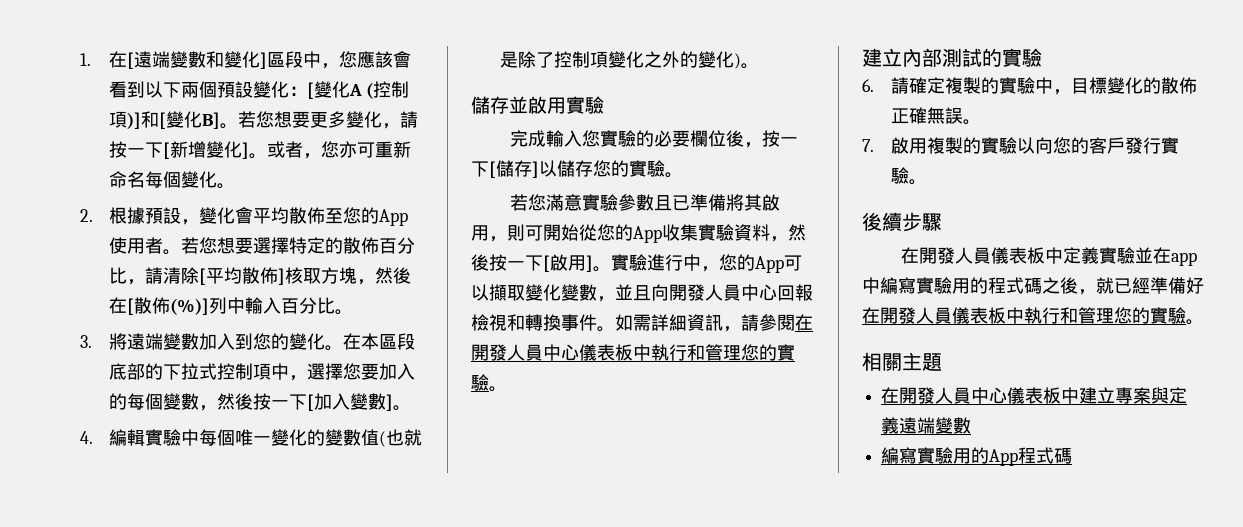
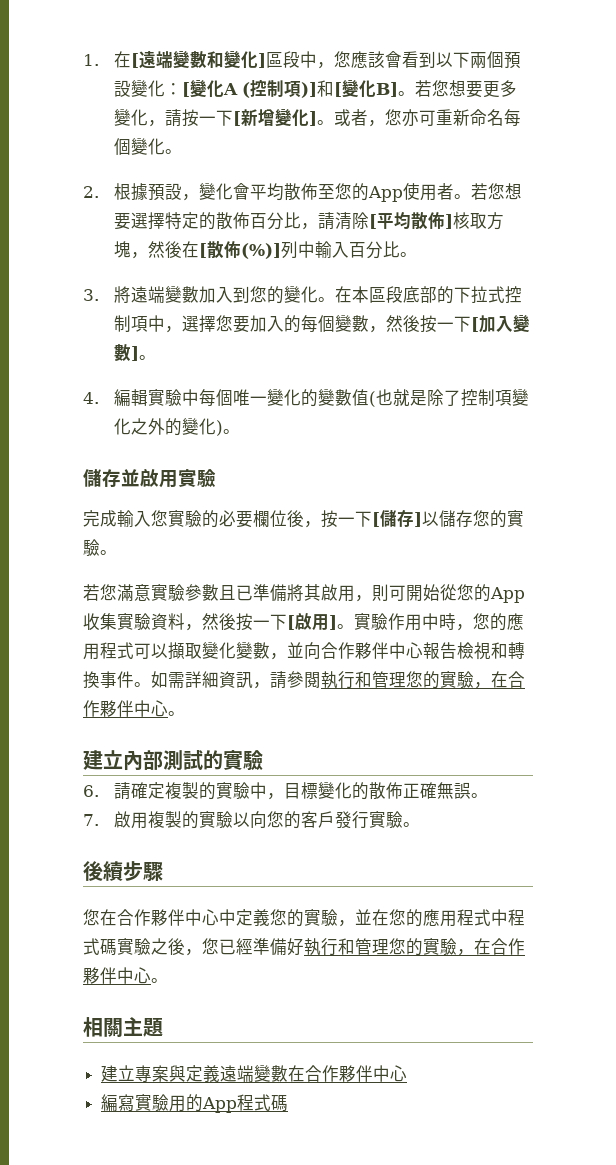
- 實驗進行中，您的App可以擷取變化變數，並且向開發人員中心回報檢視和轉換事件。
+ 實驗作用中時，您的應用程式可以擷取變化變數，並向合作夥伴中心報告檢視和轉換事件。
- 如需詳細資訊，請參閱在開發人員中心儀表板中執行和管理您的實驗。
+ 如需詳細資訊，請參閱執行和管理您的實驗，在合作夥伴中心。
- 在開發人員儀表板中定義實驗並在app中編寫實驗用的程式碼之後，就已經準備好在開發人員儀表板中執行和管理您的實驗。
+ 您在合作夥伴中心中定義您的實驗，並在您的應用程式中程式碼實驗之後，您已經準備好執行和管理您的實驗，在合作夥伴中心。
- 在開發人員中心儀表板中建立專案與定義遠端變數
+ 建立專案與定義遠端變數在合作夥伴中心

